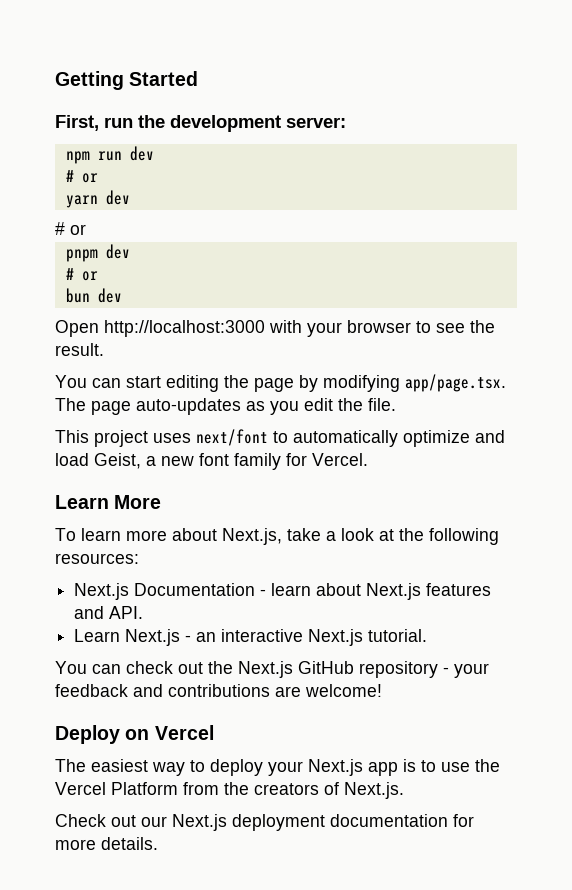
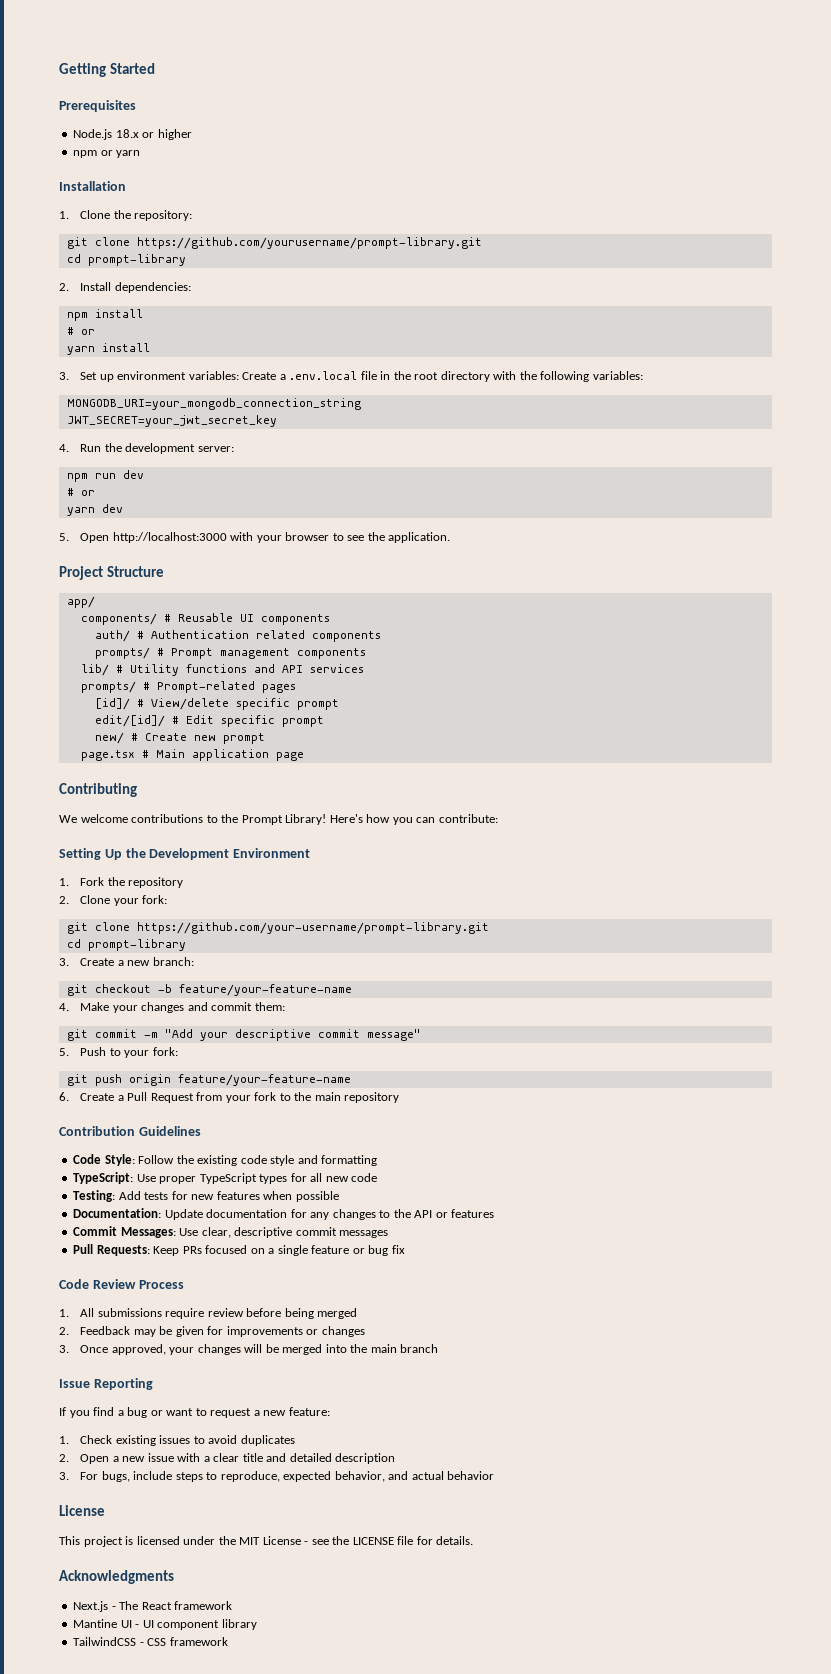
- First, run the development server:
+ Prerequisites
+ Node.js 18.x or higher
+ npm or yarn
+ Installation
+ 1. Clone the repository:
+ git clone https://github.com/yourusername/prompt-library.git
+ cd prompt-library
+ 2. Install dependencies:
+ npm install
+ # or
+ yarn install
+ 3. Set up environment variables: Create a .env.local file in the root directory with the following variables:
+ MONGODB_URI=your_mongodb_connection_string
+ JWT_SECRET=your_jwt_secret_key
+ 4. Run the development server:
  yarn dev
- # or
- pnpm dev
- # or
- bun dev
- Open http://localhost:3000 with your browser to see the result.
- You can start editing the page by modifying app/page.tsx. The page auto-updates as you edit the file.
- This project uses next/font to automatically optimize and load Geist, a new font family for Vercel.
- Learn More
- To learn more about Next.js, take a look at the following resources:
- Next.js Documentation - learn about Next.js features and API.
- Learn Next.js - an interactive Next.js tutorial.
- You can check out the Next.js GitHub repository - your feedback and contributions are welcome!
- Deploy on Vercel
- The easiest way to deploy your Next.js app is to use the Vercel Platform from the creators of Next.js.
- Check out our Next.js deployment documentation for more details.
+ 5. Open http://localhost:3000 with your browser to see the application.
+ Project Structure
+ app/
+ components/ # Reusable UI components
+ auth/ # Authentication related components
+ prompts/ # Prompt management components
+ lib/ # Utility functions and API services
+ prompts/ # Prompt-related pages
+ [id]/ # View/delete specific prompt
+ edit/[id]/ # Edit specific prompt
+ new/ # Create new prompt
+ page.tsx # Main application page
+ Contributing
+ We welcome contributions to the Prompt Library! Here's how you can contribute:
+ Setting Up the Development Environment
+ 1. Fork the repository
+ 2. Clone your fork:
+ git clone https://github.com/your-username/prompt-library.git
+ cd prompt-library
+ 3. Create a new branch:
+ git checkout -b feature/your-feature-name
+ 4. Make your changes and commit them:
+ git commit -m "Add your descriptive commit message"
+ 5. Push to your fork:
+ git push origin feature/your-feature-name
+ 6. Create a Pull Request from your fork to the main repository
+ Contribution Guidelines
+ Code Style: Follow the existing code style and formatting
+ TypeScript: Use proper TypeScript types for all new code
+ Testing: Add tests for new features when possible
+ Documentation: Update documentation for any changes to the API or features
+ Commit Messages: Use clear, descriptive commit messages
+ Pull Requests: Keep PRs focused on a single feature or bug fix
+ Code Review Process
+ 1. All submissions require review before being merged
+ 2. Feedback may be given for improvements or changes
+ 3. Once approved, your changes will be merged into the main branch
+ Issue Reporting
+ If you find a bug or want to request a new feature:
+ 1. Check existing issues to avoid duplicates
+ 2. Open a new issue with a clear title and detailed description
+ 3. For bugs, include steps to reproduce, expected behavior, and actual behavior
+ License
+ This project is licensed under the MIT License - see the LICENSE file for details.
+ Acknowledgments
+ Next.js - The React framework
+ Mantine UI - UI component library
+ TailwindCSS - CSS framework

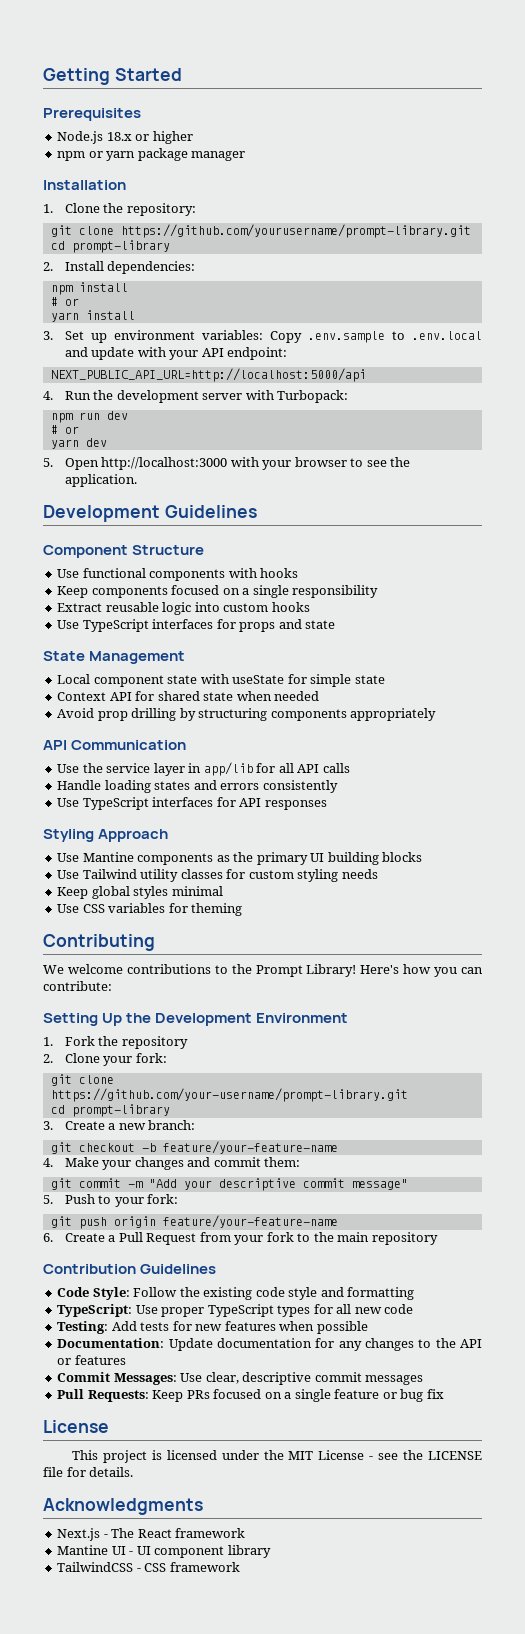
- npm or yarn
+ npm or yarn package manager
- 3. Set up environment variables: Create a .env.local file in the root directory with the following variables:
- MONGODB_URI=your_mongodb_connection_string
- JWT_SECRET=your_jwt_secret_key
+ 3. Set up environment variables: Copy .env.sample to .env.local and update with your API endpoint:
+ NEXT_PUBLIC_API_URL=http://localhost:5000/api
- 4. Run the development server:
+ 4. Run the development server with Turbopack:
- Project Structure
- app/
- components/ # Reusable UI components
- auth/ # Authentication related components
- prompts/ # Prompt management components
- lib/ # Utility functions and API services
- prompts/ # Prompt-related pages
- [id]/ # View/delete specific prompt
- edit/[id]/ # Edit specific prompt
- new/ # Create new prompt
- page.tsx # Main application page
+ Development Guidelines
+ Component Structure
+ Use functional components with hooks
+ Keep components focused on a single responsibility
+ Extract reusable logic into custom hooks
+ Use TypeScript interfaces for props and state
+ State Management
+ Local component state with useState for simple state
+ Context API for shared state when needed
+ Avoid prop drilling by structuring components appropriately
+ API Communication
+ Use the service layer in app/lib for all API calls
+ Handle loading states and errors consistently
+ Use TypeScript interfaces for API responses
+ Styling Approach
+ Use Mantine components as the primary UI building blocks
+ Use Tailwind utility classes for custom styling needs
+ Keep global styles minimal
+ Use CSS variables for theming
- Code Review Process
- 1. All submissions require review before being merged
- 2. Feedback may be given for improvements or changes
- 3. Once approved, your changes will be merged into the main branch
- Issue Reporting
- If you find a bug or want to request a new feature:
- 1. Check existing issues to avoid duplicates
- 2. Open a new issue with a clear title and detailed description
- 3. For bugs, include steps to reproduce, expected behavior, and actual behavior

